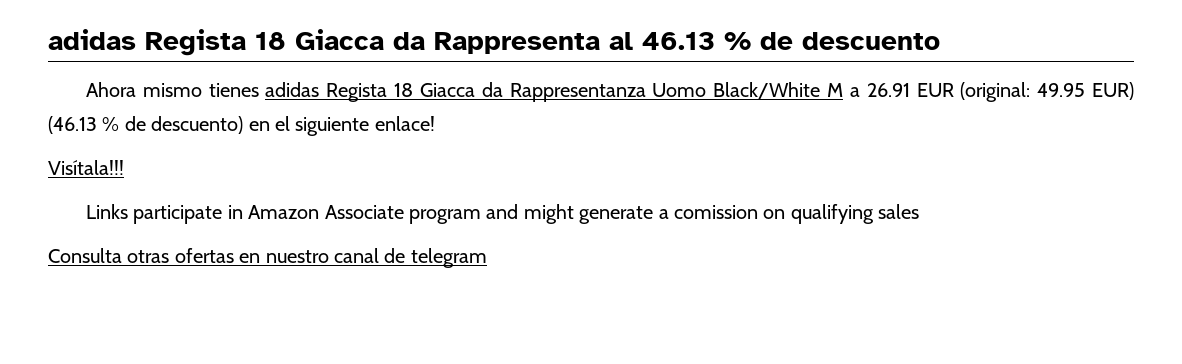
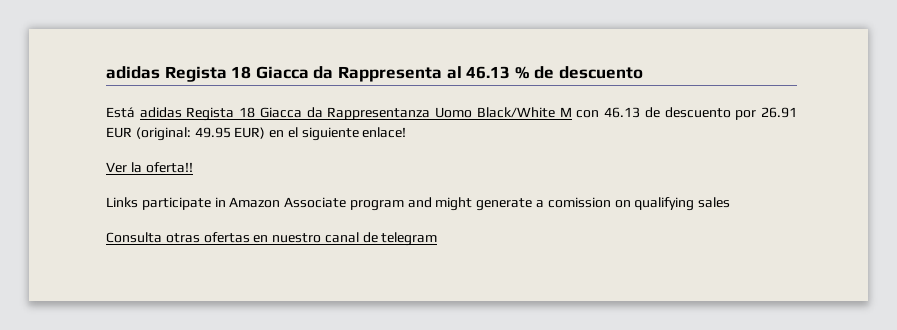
- Ahora mismo tienes adidas Regista 18 Giacca da Rappresentanza Uomo Black/White M a 26.91 EUR (original: 49.95 EUR) (46.13 % de descuento) en el siguiente enlace!
+ Está adidas Regista 18 Giacca da Rappresentanza Uomo Black/White M con 46.13 de descuento por 26.91 EUR (original: 49.95 EUR) en el siguiente enlace!
- Visítala!!!
+ Ver la oferta!!

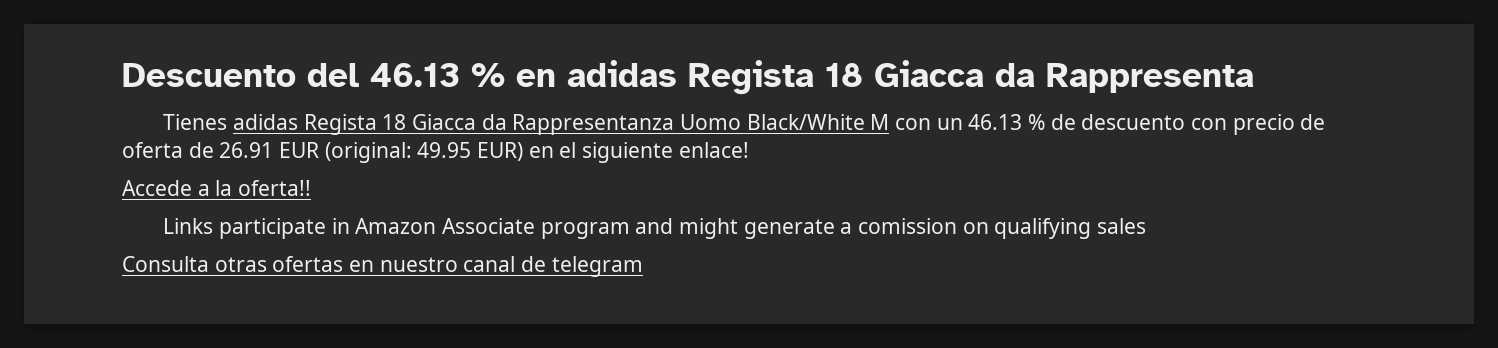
- adidas Regista 18 Giacca da Rappresenta al 46.13 % de descuento
- Está adidas Regista 18 Giacca da Rappresentanza Uomo Black/White M con 46.13 de descuento por 26.91 EUR (original: 49.95 EUR) en el siguiente enlace!
+ Descuento del 46.13 % en adidas Regista 18 Giacca da Rappresenta
+ Tienes adidas Regista 18 Giacca da Rappresentanza Uomo Black/White M con un 46.13 % de descuento con precio de oferta de 26.91 EUR (original: 49.95 EUR) en el siguiente enlace!
- Ver la oferta!!
+ Accede a la oferta!!

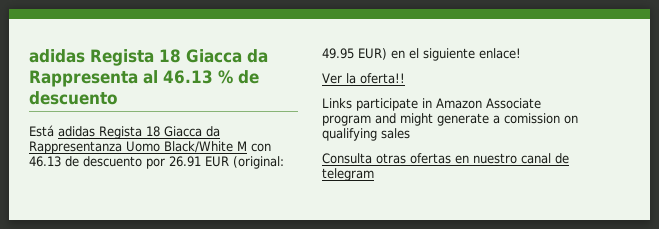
- Descuento del 46.13 % en adidas Regista 18 Giacca da Rappresenta
- Tienes adidas Regista 18 Giacca da Rappresentanza Uomo Black/White M con un 46.13 % de descuento con precio de oferta de 26.91 EUR (original: 49.95 EUR) en el siguiente enlace!
+ adidas Regista 18 Giacca da Rappresenta al 46.13 % de descuento
+ Está adidas Regista 18 Giacca da Rappresentanza Uomo Black/White M con 46.13 de descuento por 26.91 EUR (original: 49.95 EUR) en el siguiente enlace!
- Accede a la oferta!!
+ Ver la oferta!!

